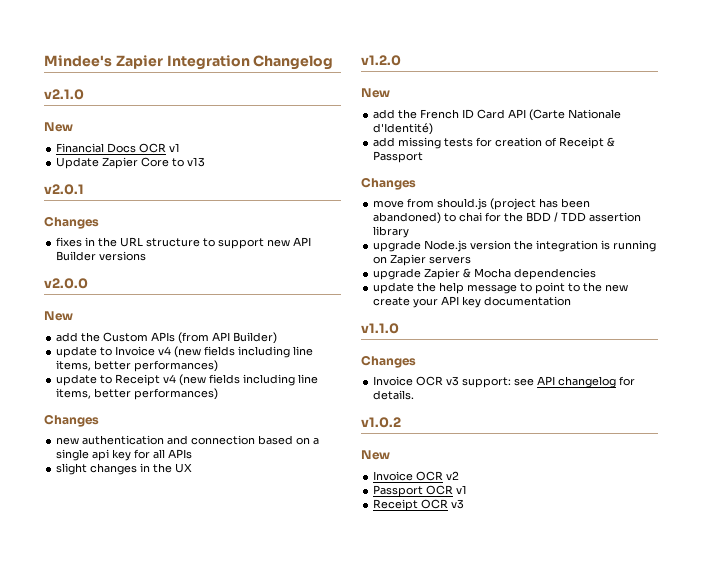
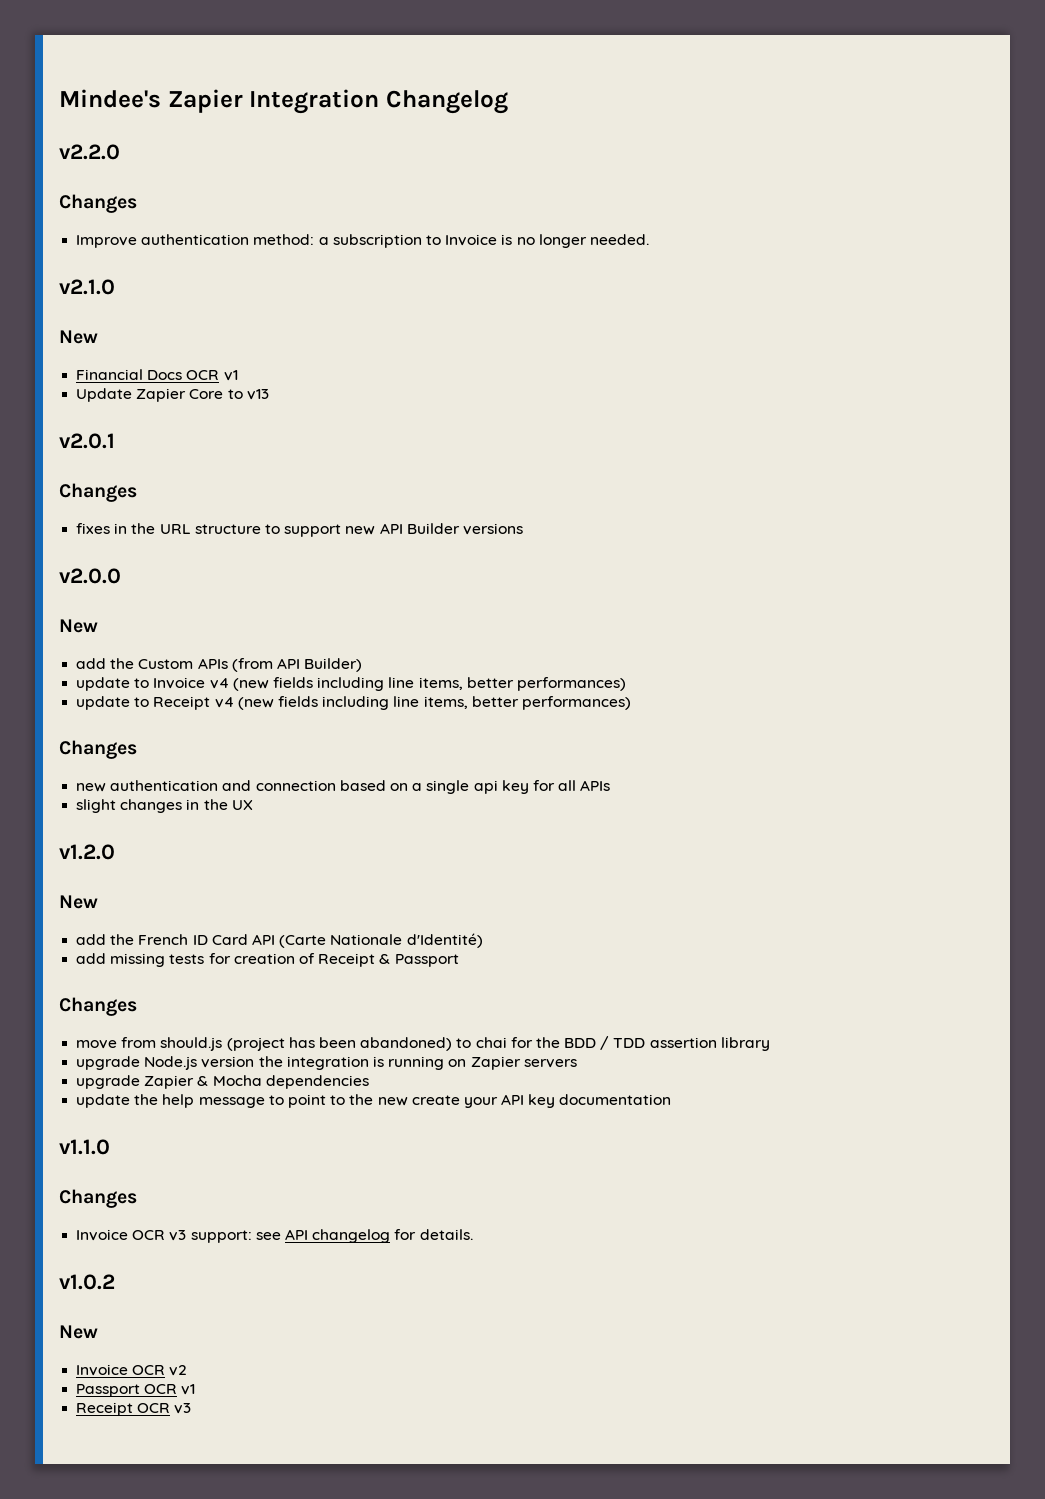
+ v2.2.0
+ Changes
+ Improve authentication method: a subscription to Invoice is no longer needed.

